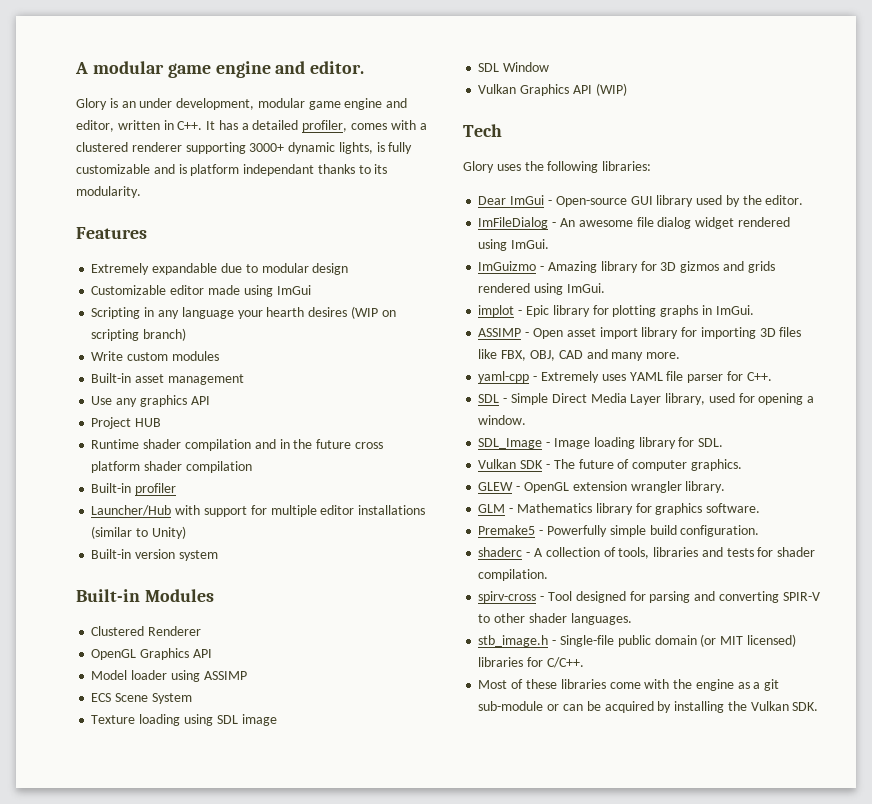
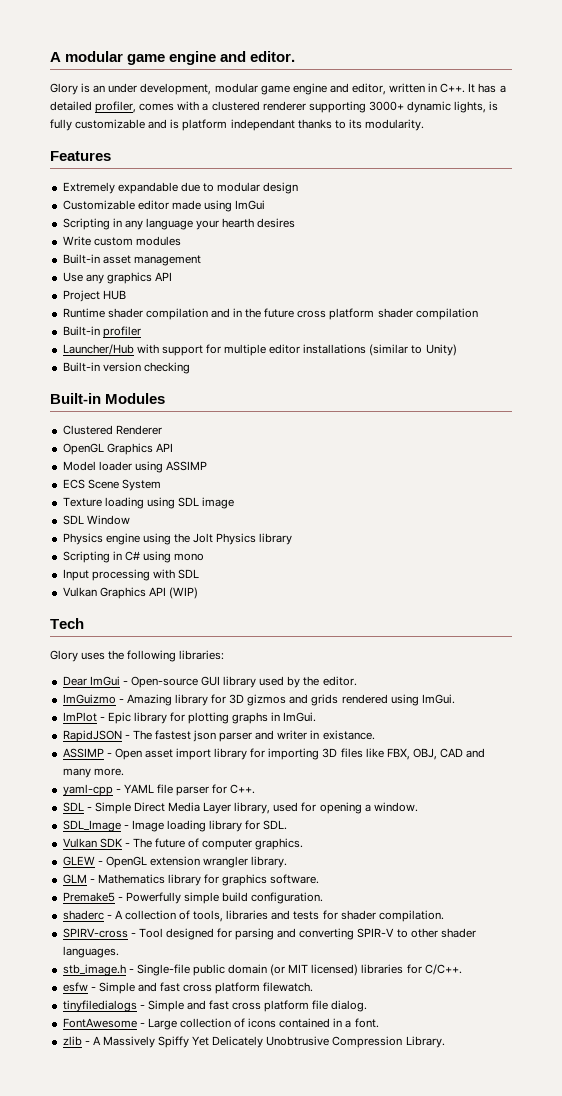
- Scripting in any language your hearth desires (WIP on scripting branch)
+ Scripting in any language your hearth desires
- Built-in version system
+ Built-in version checking
+ Physics engine using the Jolt Physics library
+ Scripting in C# using mono
+ Input processing with SDL
- ImFileDialog - An awesome file dialog widget rendered using ImGui.
- implot - Epic library for plotting graphs in ImGui.
+ ImPlot - Epic library for plotting graphs in ImGui.
+ RapidJSON - The fastest json parser and writer in existance.
- yaml-cpp - Extremely uses YAML file parser for C++.
+ yaml-cpp - YAML file parser for C++.
- spirv-cross - Tool designed for parsing and converting SPIR-V to other shader languages.
+ SPIRV-cross - Tool designed for parsing and converting SPIR-V to other shader languages.
- Most of these libraries come with the engine as a git sub-module or can be acquired by installing the Vulkan SDK.
+ esfw - Simple and fast cross platform filewatch.
+ tinyfiledialogs - Simple and fast cross platform file dialog.
+ FontAwesome - Large collection of icons contained in a font.
+ zlib - A Massively Spiffy Yet Delicately Unobtrusive Compression Library.

